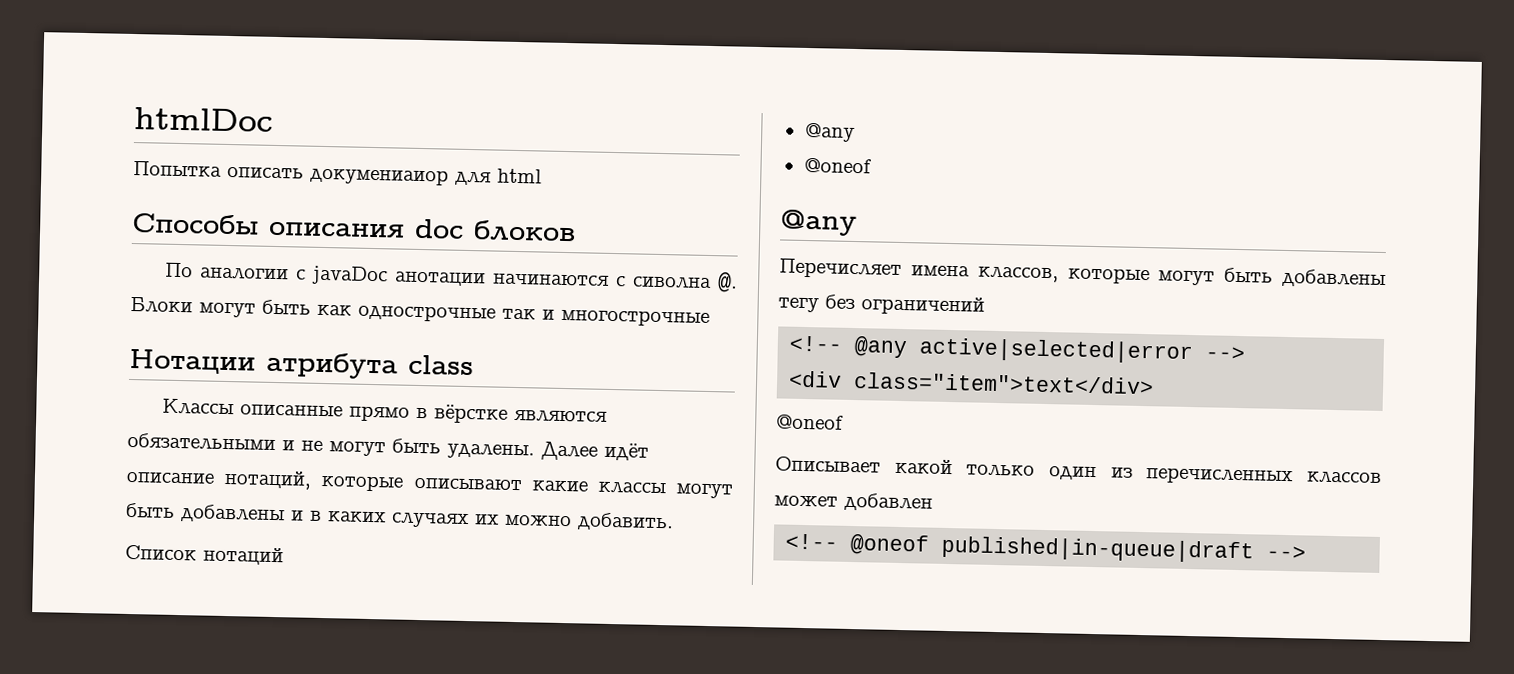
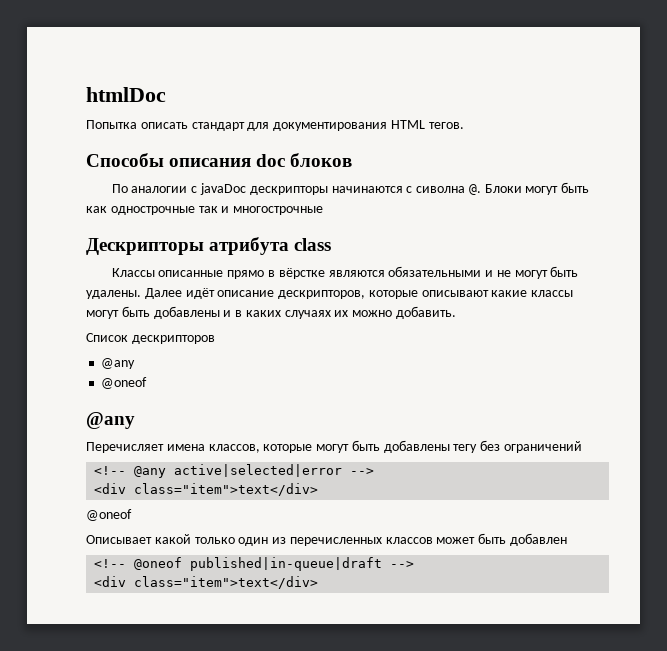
- Попытка описать докумениаиор для html
+ Попытка описать стандарт для документирования HTML тегов.
- По аналогии с javaDoc анотации начинаются с сиволна @.
+ По аналогии с javaDoc дескрипторы начинаются с сиволна @.
- Нотации атрибута class
+ Дескрипторы атрибута class
- Далее идёт описание нотаций, которые описывают какие классы могут быть добавлены и в каких случаях их можно добавить.
+ Далее идёт описание дескрипторов, которые описывают какие классы могут быть добавлены и в каких случаях их можно добавить.
- Список нотаций
+ Список дескрипторов
- Описывает какой только один из перечисленных классов может добавлен
+ Описывает какой только один из перечисленных классов может быть добавлен
  <!-- @oneof published|in-queue|draft -->
+ <div class="item">text</div>

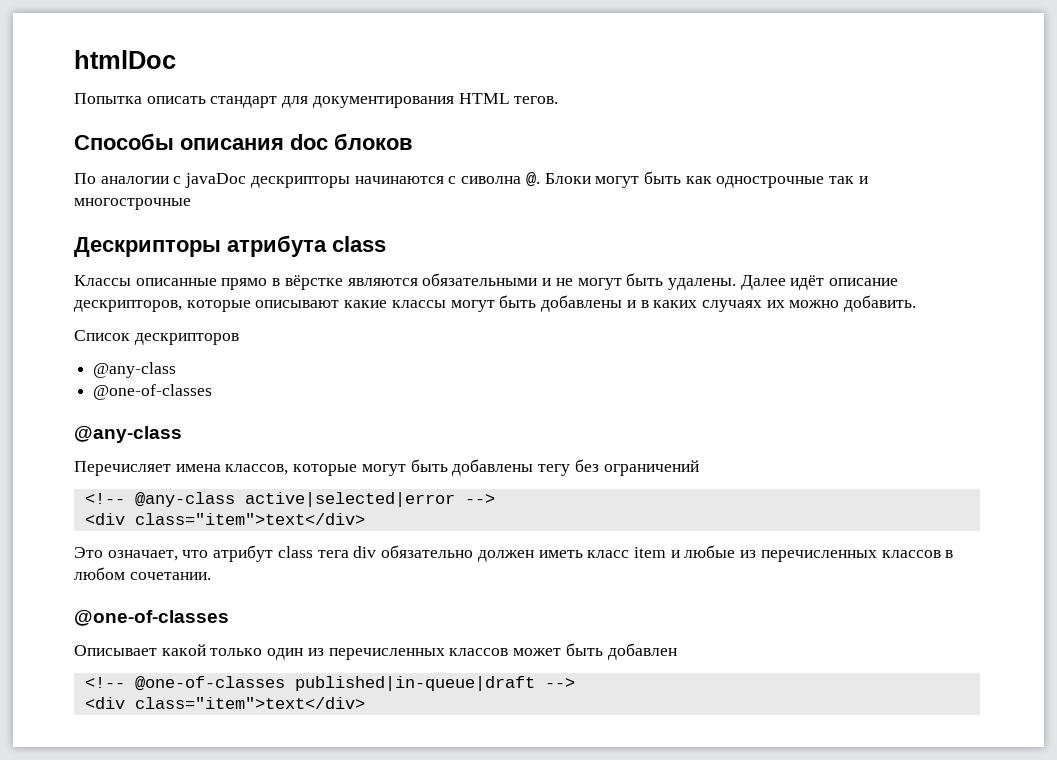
  Список дескрипторов
- @any
- @oneof
- @any
+ @any-class
+ @one-of-classes
+ @any-class
- <!-- @any active|selected|error -->
+ <!-- @any-class active|selected|error -->
  <div class="item">text</div>
- @oneof
+ Это означает, что атрибут class тега div обязательно должен иметь класс item и любые из перечисленных классов в любом сочетании.
+ @one-of-classes
- <!-- @oneof published|in-queue|draft -->
+ <!-- @one-of-classes published|in-queue|draft -->

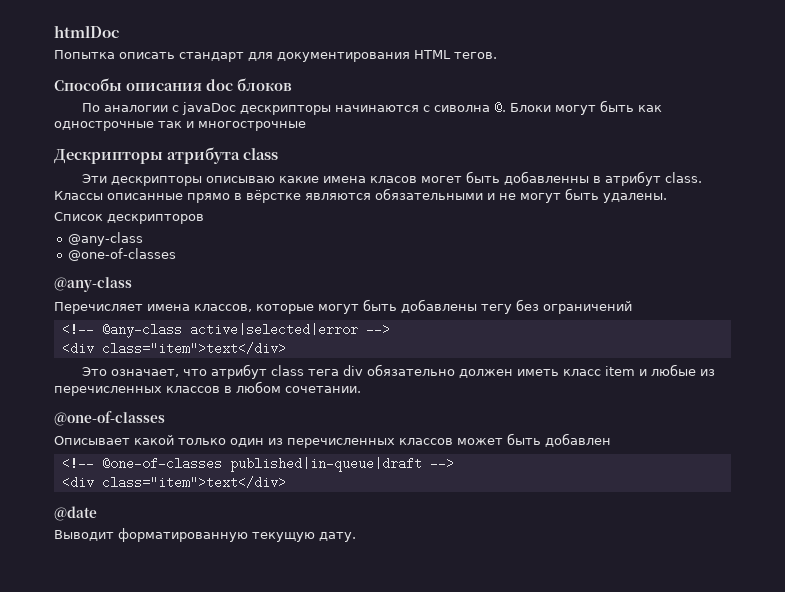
+ Эти дескрипторы описываю какие имена класов могет быть добавленны в атрибут class.
- Далее идёт описание дескрипторов, которые описывают какие классы могут быть добавлены и в каких случаях их можно добавить.
+ @date
+ Выводит форматированную текущую дату.

